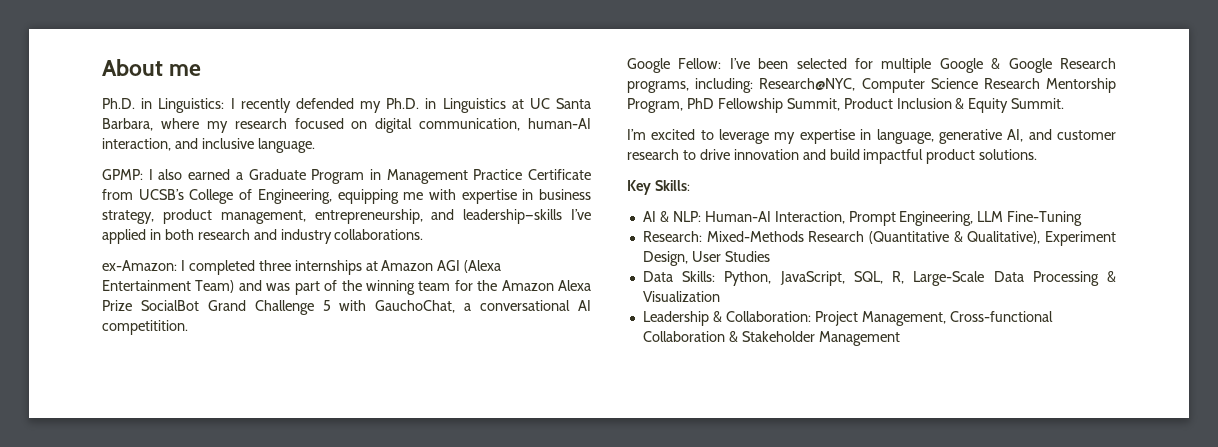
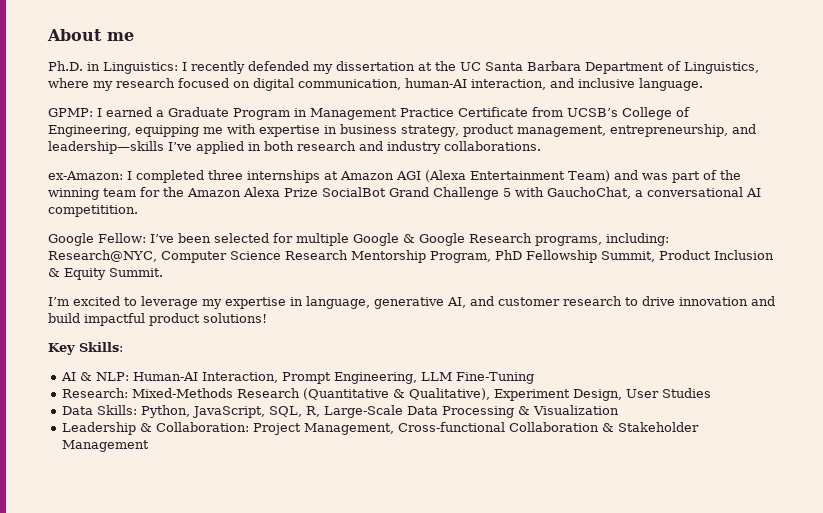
- Ph.D. in Linguistics: I recently defended my Ph.D. in Linguistics at UC Santa Barbara, where my research focused on digital communication, human-AI interaction, and inclusive language.
+ Ph.D. in Linguistics: I recently defended my dissertation at the UC Santa Barbara Department of Linguistics, where my research focused on digital communication, human-AI interaction, and inclusive language.
- GPMP: I also earned a Graduate Program in Management Practice Certificate from UCSB’s College of Engineering, equipping me with expertise in business strategy, product management, entrepreneurship, and leadership—skills I’ve applied in both research and industry collaborations.
+ GPMP: I earned a Graduate Program in Management Practice Certificate from UCSB’s College of Engineering, equipping me with expertise in business strategy, product management, entrepreneurship, and leadership—skills I’ve applied in both research and industry collaborations.
- I’m excited to leverage my expertise in language, generative AI, and customer research to drive innovation and build impactful product solutions.
+ I’m excited to leverage my expertise in language, generative AI, and customer research to drive innovation and build impactful product solutions!

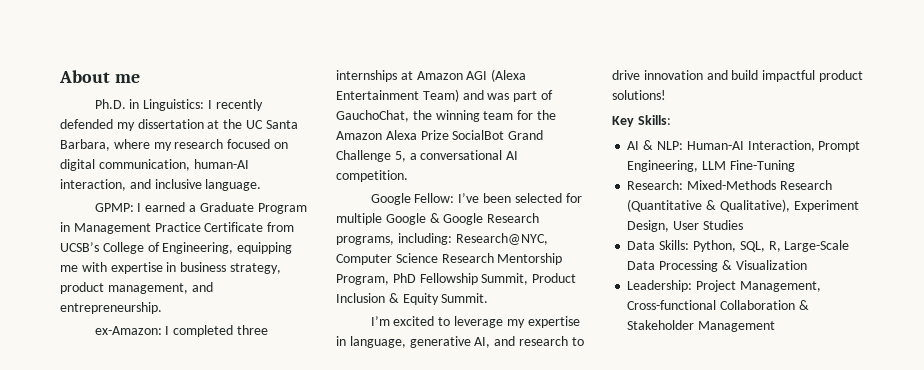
- Ph.D. in Linguistics: I recently defended my dissertation at the UC Santa Barbara Department of Linguistics, where my research focused on digital communication, human-AI interaction, and inclusive language.
+ Ph.D. in Linguistics: I recently defended my dissertation at the UC Santa Barbara, where my research focused on digital communication, human-AI interaction, and inclusive language.
- GPMP: I earned a Graduate Program in Management Practice Certificate from UCSB’s College of Engineering, equipping me with expertise in business strategy, product management, entrepreneurship, and leadership—skills I’ve applied in both research and industry collaborations.
+ GPMP: I earned a Graduate Program in Management Practice Certificate from UCSB’s College of Engineering, equipping me with expertise in business strategy, product management, and entrepreneurship.
- ex-Amazon: I completed three internships at Amazon AGI (Alexa Entertainment Team) and was part of the winning team for the Amazon Alexa Prize SocialBot Grand Challenge 5 with GauchoChat, a conversational AI competitition.
+ ex-Amazon: I completed three internships at Amazon AGI (Alexa Entertainment Team) and was part of GauchoChat, the winning team for the Amazon Alexa Prize SocialBot Grand Challenge 5, a conversational AI competition.
- I’m excited to leverage my expertise in language, generative AI, and customer research to drive innovation and build impactful product solutions!
+ I’m excited to leverage my expertise in language, generative AI, and research to drive innovation and build impactful product solutions!
- Data Skills: Python, JavaScript, SQL, R, Large-Scale Data Processing & Visualization
+ Data Skills: Python, SQL, R, Large-Scale Data Processing & Visualization
- Leadership & Collaboration: Project Management, Cross-functional Collaboration & Stakeholder Management
+ Leadership: Project Management, Cross-functional Collaboration & Stakeholder Management

